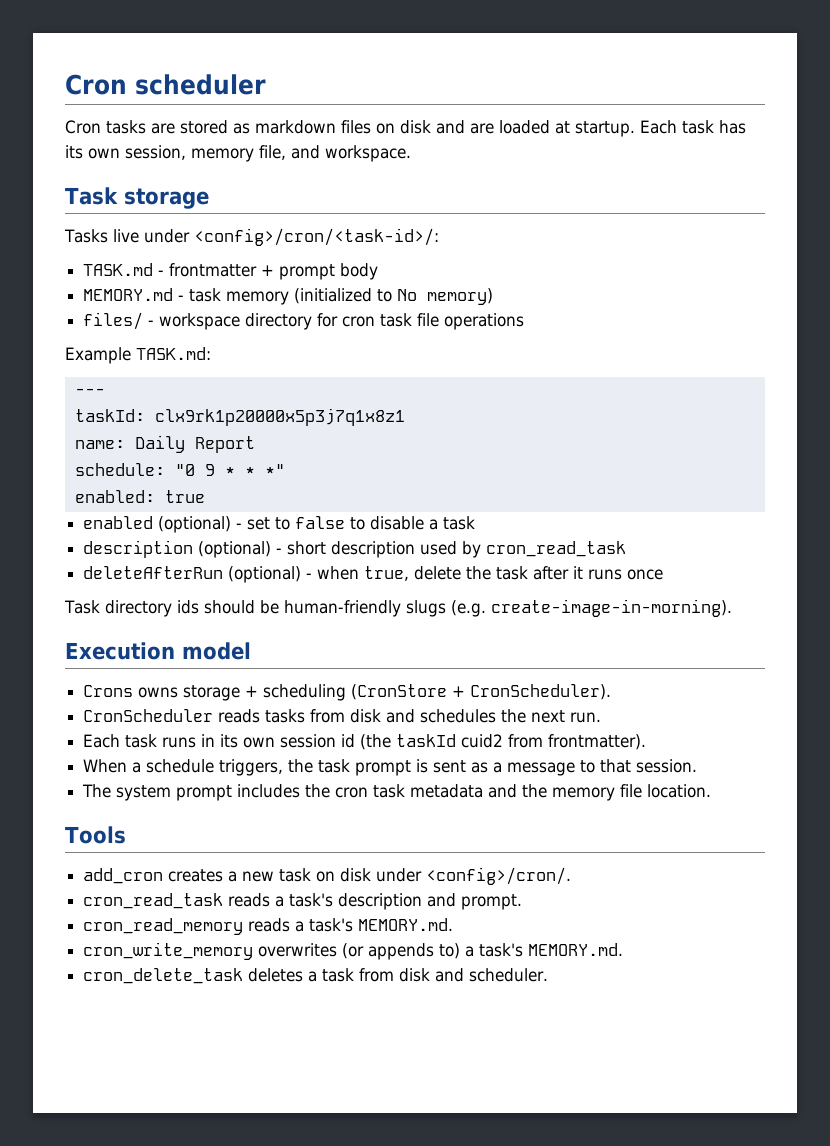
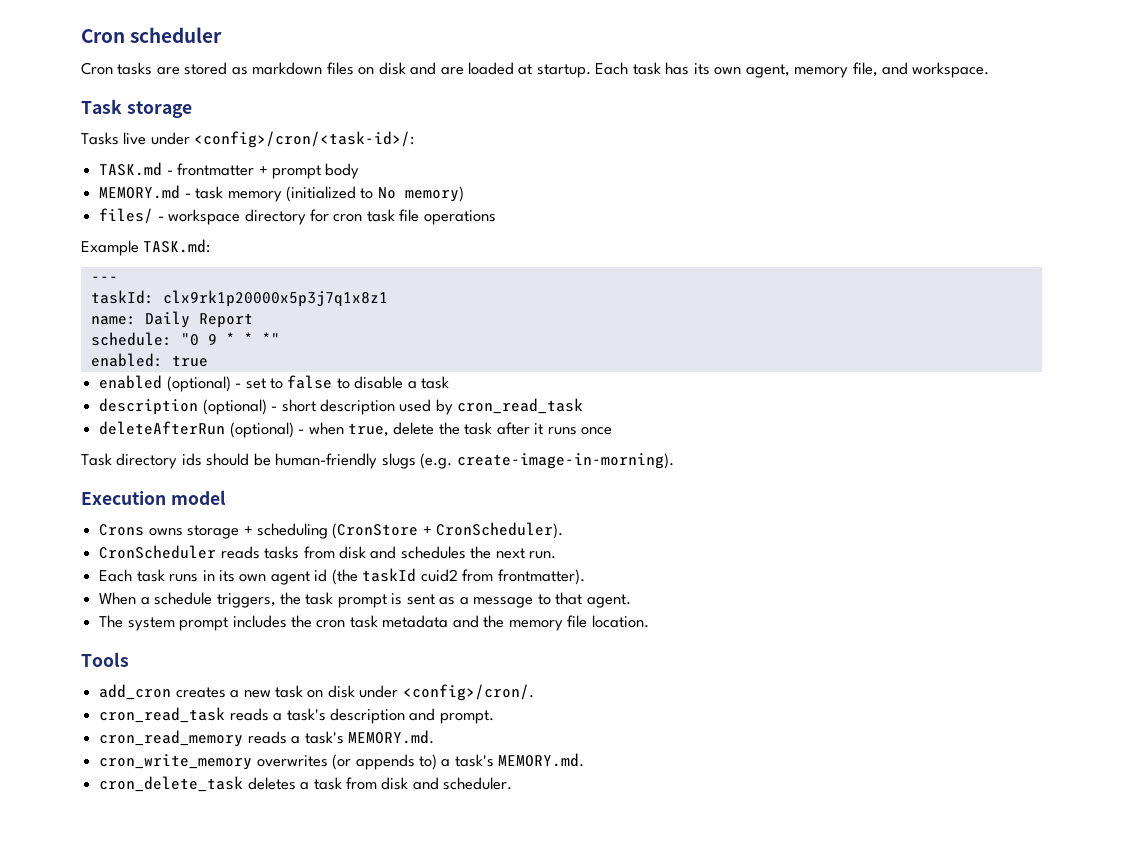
- Each task has its own session, memory file, and workspace.
+ Each task has its own agent, memory file, and workspace.
- Each task runs in its own session id (the taskId cuid2 from frontmatter).
+ Each task runs in its own agent id (the taskId cuid2 from frontmatter).
- When a schedule triggers, the task prompt is sent as a message to that session.
+ When a schedule triggers, the task prompt is sent as a message to that agent.

